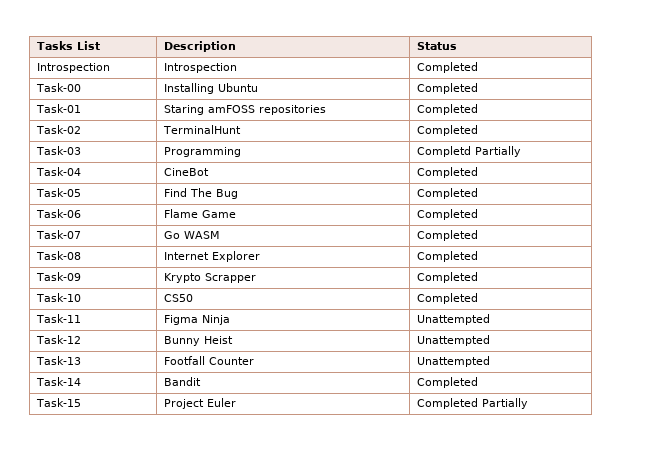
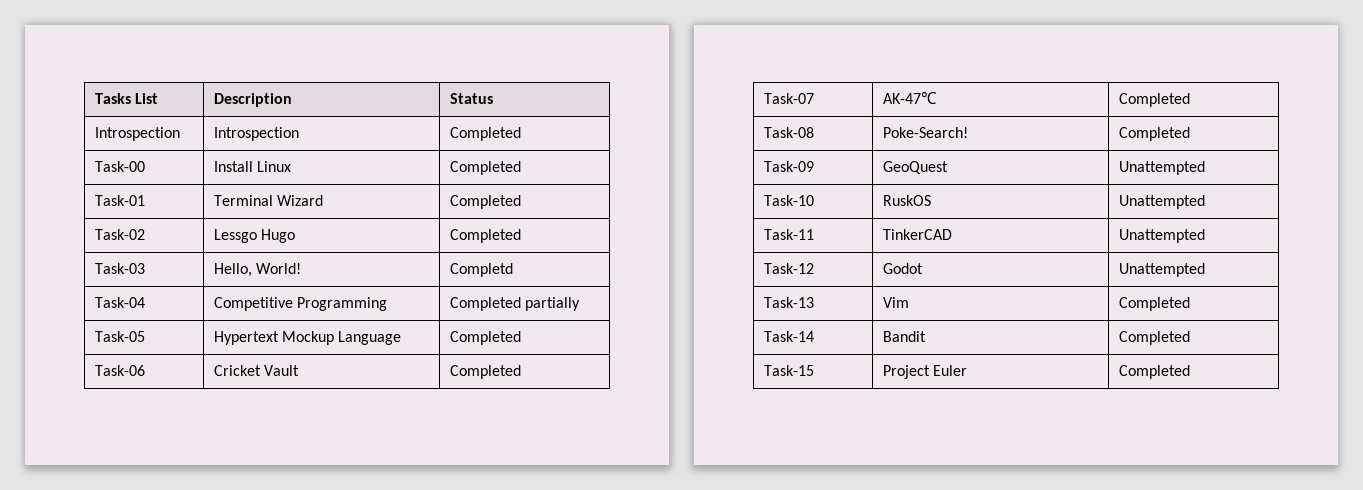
- Task-00 | Installing Ubuntu | Completed
+ Task-00 | Install Linux | Completed
- Task-01 | Staring amFOSS repositories | Completed
+ Task-01 | Terminal Wizard | Completed
- Task-02 | TerminalHunt | Completed
+ Task-02 | Lessgo Hugo | Completed
- Task-03 | Programming | Completd Partially
+ Task-03 | Hello, World! | Completd
- Task-04 | CineBot | Completed
+ Task-04 | Competitive Programming | Completed partially
- Task-05 | Find The Bug | Completed
+ Task-05 | Hypertext Mockup Language | Completed
- Task-06 | Flame Game | Completed
+ Task-06 | Cricket Vault | Completed
- Task-07 | Go WASM | Completed
+ Task-07 | AK-47℃ | Completed
- Task-08 | Internet Explorer | Completed
+ Task-08 | Poke-Search! | Completed
- Task-09 | Krypto Scrapper | Completed
+ Task-09 | GeoQuest | Unattempted
- Task-10 | CS50 | Completed
+ Task-10 | RuskOS | Unattempted
- Task-11 | Figma Ninja | Unattempted
+ Task-11 | TinkerCAD | Unattempted
- Task-12 | Bunny Heist | Unattempted
+ Task-12 | Godot | Unattempted
- Task-13 | Footfall Counter | Unattempted
+ Task-13 | Vim | Completed
- Task-15 | Project Euler | Completed Partially
+ Task-15 | Project Euler | Completed

